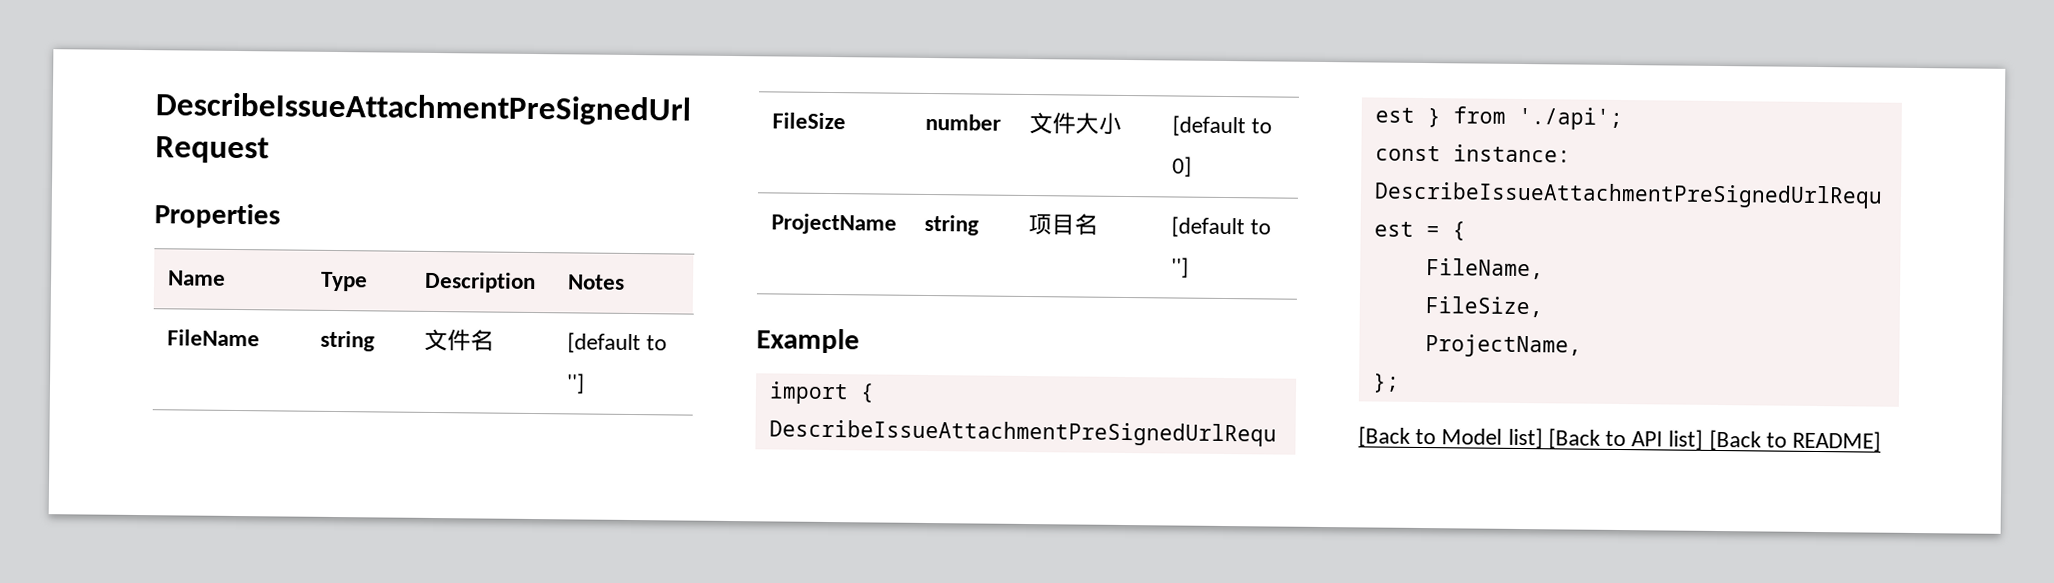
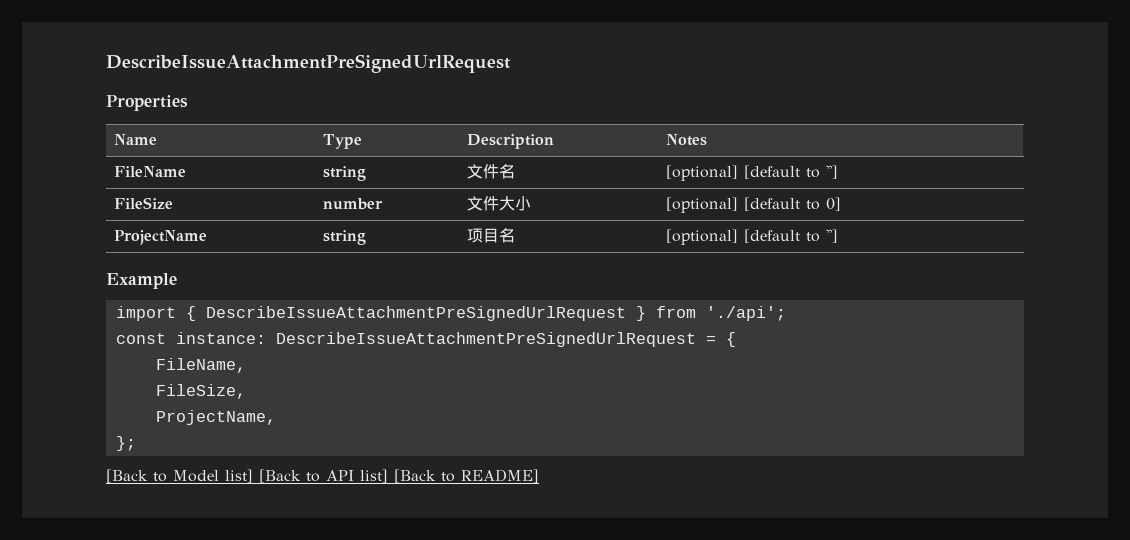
- FileName | string | 文件名 | [default to '']
+ FileName | string | 文件名 | [optional] [default to '']
- FileSize | number | 文件大小 | [default to 0]
+ FileSize | number | 文件大小 | [optional] [default to 0]
- ProjectName | string | 项目名 | [default to '']
+ ProjectName | string | 项目名 | [optional] [default to '']

